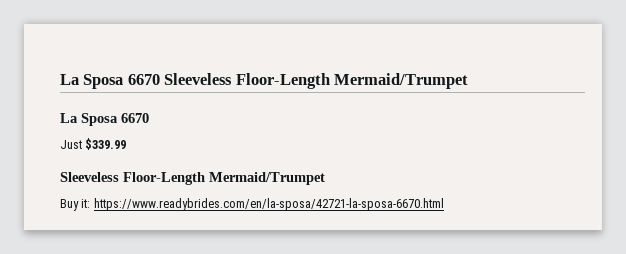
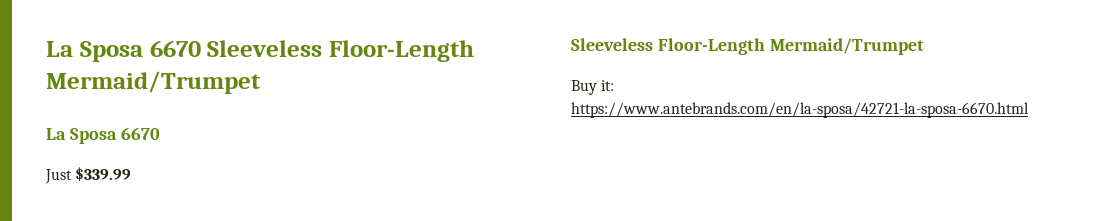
- Buy it: https://www.readybrides.com/en/la-sposa/42721-la-sposa-6670.html
+ Buy it: https://www.antebrands.com/en/la-sposa/42721-la-sposa-6670.html

